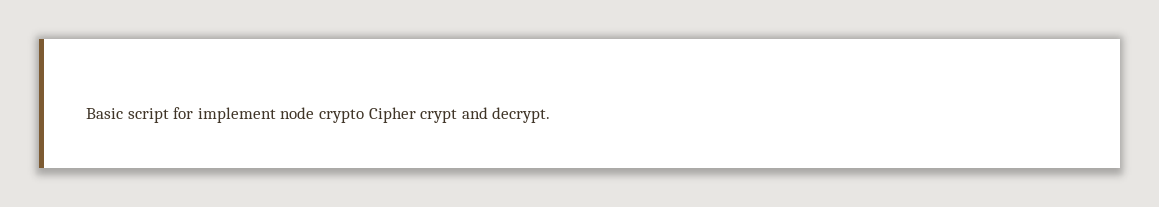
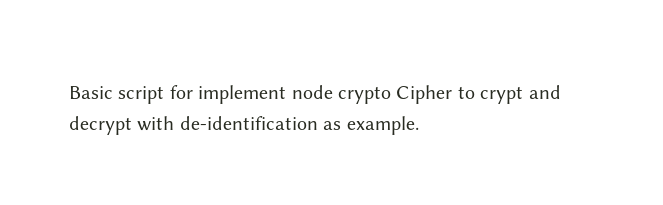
- Basic script for implement node crypto Cipher crypt and decrypt.
+ Basic script for implement node crypto Cipher to crypt and decrypt with de-identification as example.

